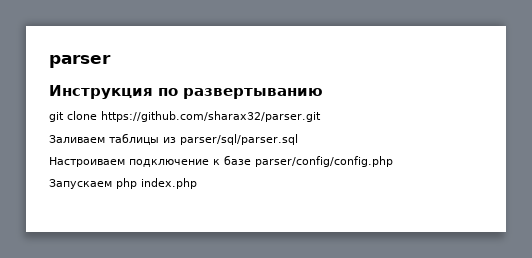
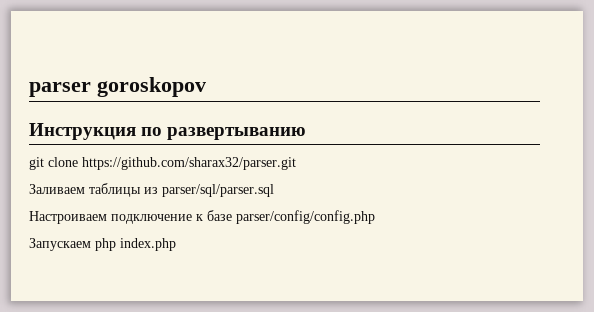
- parser
+ parser goroskopov

